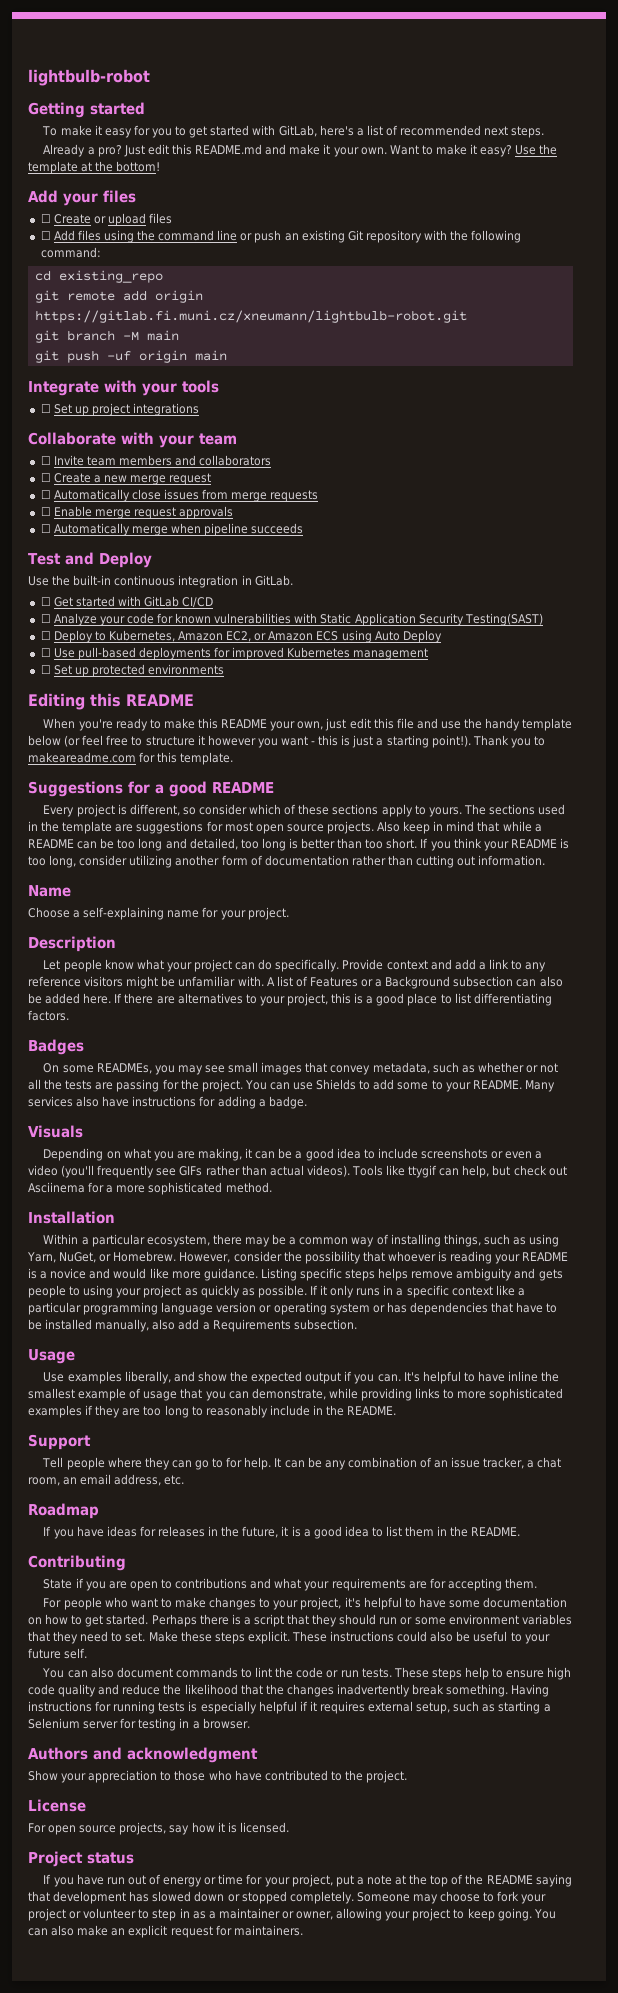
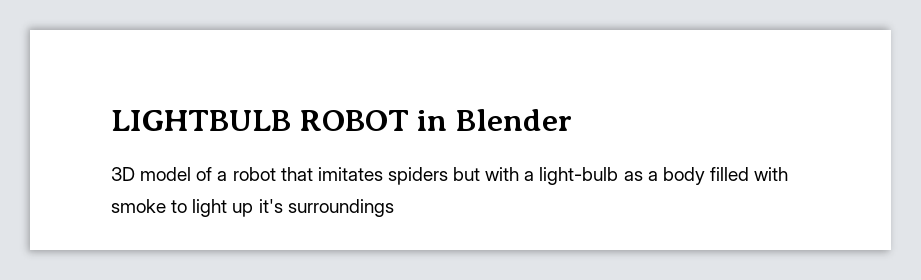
- lightbulb-robot
- Getting started
- To make it easy for you to get started with GitLab, here's a list of recommended next steps.
- Already a pro? Just edit this README.md and make it your own. Want to make it easy? Use the template at the bottom!
- Add your files
- ☐ Create or upload files
- ☐ Add files using the command line or push an existing Git repository with the following command:
- cd existing_repo
- git remote add origin https://gitlab.fi.muni.cz/xneumann/lightbulb-robot.git
- git branch -M main
- git push -uf origin main
- Integrate with your tools
- ☐ Set up project integrations
- Collaborate with your team
- ☐ Invite team members and collaborators
- ☐ Create a new merge request
- ☐ Automatically close issues from merge requests
- ☐ Enable merge request approvals
- ☐ Automatically merge when pipeline succeeds
- Test and Deploy
- Use the built-in continuous integration in GitLab.
- ☐ Get started with GitLab CI/CD
- ☐ Analyze your code for known vulnerabilities with Static Application Security Testing(SAST)
- ☐ Deploy to Kubernetes, Amazon EC2, or Amazon ECS using Auto Deploy
- ☐ Use pull-based deployments for improved Kubernetes management
- ☐ Set up protected environments
- Editing this README
- When you're ready to make this README your own, just edit this file and use the handy template below (or feel free to structure it however you want - this is just a starting point!). Thank you to makeareadme.com for this template.
- Suggestions for a good README
- Every project is different, so consider which of these sections apply to yours. The sections used in the template are suggestions for most open source projects. Also keep in mind that while a README can be too long and detailed, too long is better than too short. If you think your README is too long, consider utilizing another form of documentation rather than cutting out information.
- Name
- Choose a self-explaining name for your project.
- Description
- Let people know what your project can do specifically. Provide context and add a link to any reference visitors might be unfamiliar with. A list of Features or a Background subsection can also be added here. If there are alternatives to your project, this is a good place to list differentiating factors.
- Badges
- On some READMEs, you may see small images that convey metadata, such as whether or not all the tests are passing for the project. You can use Shields to add some to your README. Many services also have instructions for adding a badge.
- Visuals
- Depending on what you are making, it can be a good idea to include screenshots or even a video (you'll frequently see GIFs rather than actual videos). Tools like ttygif can help, but check out Asciinema for a more sophisticated method.
- Installation
- Within a particular ecosystem, there may be a common way of installing things, such as using Yarn, NuGet, or Homebrew. However, consider the possibility that whoever is reading your README is a novice and would like more guidance. Listing specific steps helps remove ambiguity and gets people to using your project as quickly as possible. If it only runs in a specific context like a particular programming language version or operating system or has dependencies that have to be installed manually, also add a Requirements subsection.
- Usage
- Use examples liberally, and show the expected output if you can. It's helpful to have inline the smallest example of usage that you can demonstrate, while providing links to more sophisticated examples if they are too long to reasonably include in the README.
- Support
- Tell people where they can go to for help. It can be any combination of an issue tracker, a chat room, an email address, etc.
- Roadmap
- If you have ideas for releases in the future, it is a good idea to list them in the README.
- Contributing
- State if you are open to contributions and what your requirements are for accepting them.
- For people who want to make changes to your project, it's helpful to have some documentation on how to get started. Perhaps there is a script that they should run or some environment variables that they need to set. Make these steps explicit. These instructions could also be useful to your future self.
- You can also document commands to lint the code or run tests. These steps help to ensure high code quality and reduce the likelihood that the changes inadvertently break something. Having instructions for running tests is especially helpful if it requires external setup, such as starting a Selenium server for testing in a browser.
- Authors and acknowledgment
- Show your appreciation to those who have contributed to the project.
- License
- For open source projects, say how it is licensed.
- Project status
- If you have run out of energy or time for your project, put a note at the top of the README saying that development has slowed down or stopped completely. Someone may choose to fork your project or volunteer to step in as a maintainer or owner, allowing your project to keep going. You can also make an explicit request for maintainers.
+ LIGHTBULB ROBOT in Blender
+ 3D model of a robot that imitates spiders but with a light-bulb as a body filled with smoke to light up it's surroundings

